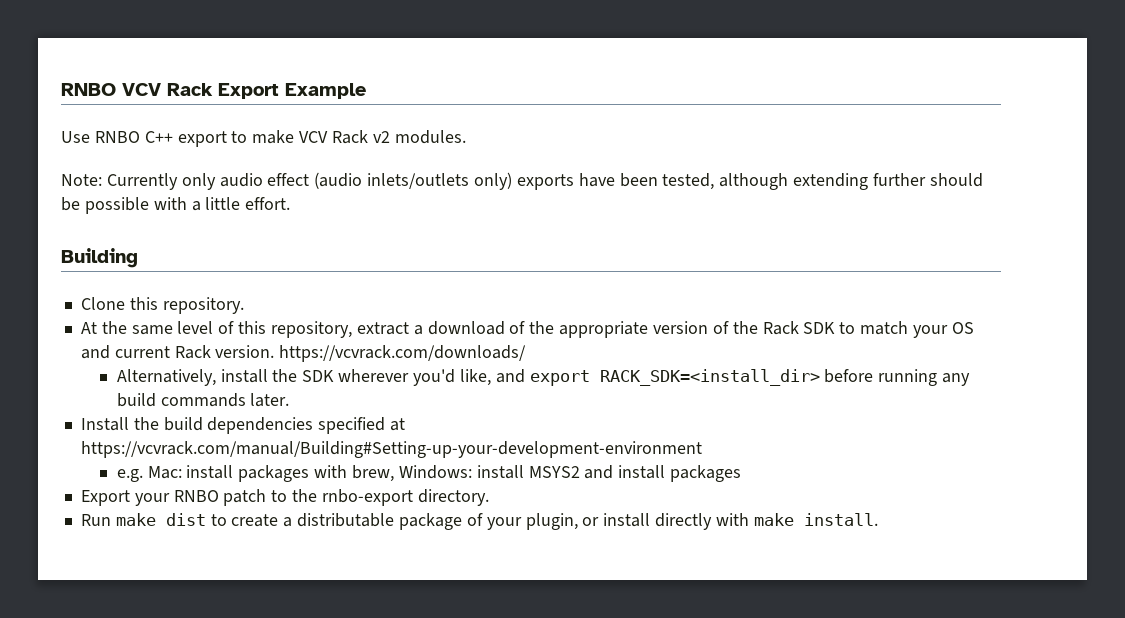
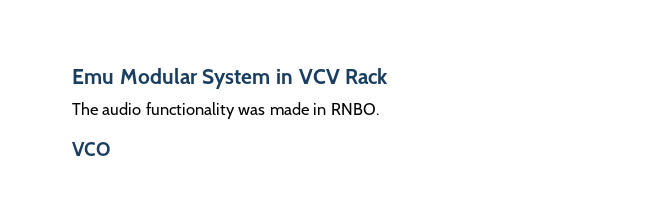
- RNBO VCV Rack Export Example
- Use RNBO C++ export to make VCV Rack v2 modules.
- Note: Currently only audio effect (audio inlets/outlets only) exports have been tested, although extending further should be possible with a little effort.
- Building
- Clone this repository.
- At the same level of this repository, extract a download of the appropriate version of the Rack SDK to match your OS and current Rack version. https://vcvrack.com/downloads/
- Alternatively, install the SDK wherever you'd like, and export RACK_SDK=<install_dir> before running any build commands later.
- Install the build dependencies specified at https://vcvrack.com/manual/Building#Setting-up-your-development-environment
- e.g. Mac: install packages with brew, Windows: install MSYS2 and install packages
- Export your RNBO patch to the rnbo-export directory.
- Run make dist to create a distributable package of your plugin, or install directly with make install.
+ Emu Modular System in VCV Rack
+ The audio functionality was made in RNBO.
+ VCO

